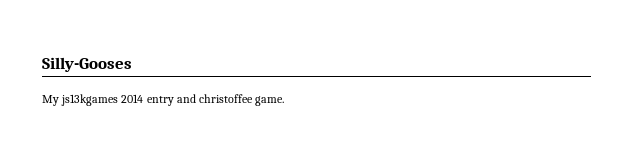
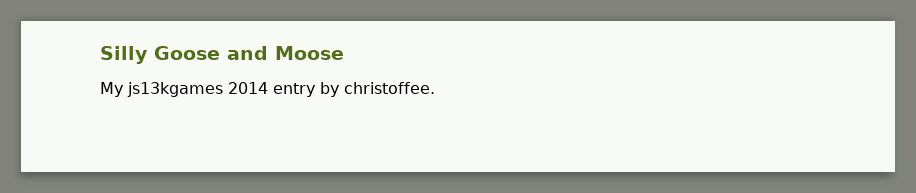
- Silly-Gooses
+ Silly Goose and Moose
- My js13kgames 2014 entry and christoffee game.
+ My js13kgames 2014 entry by christoffee.

